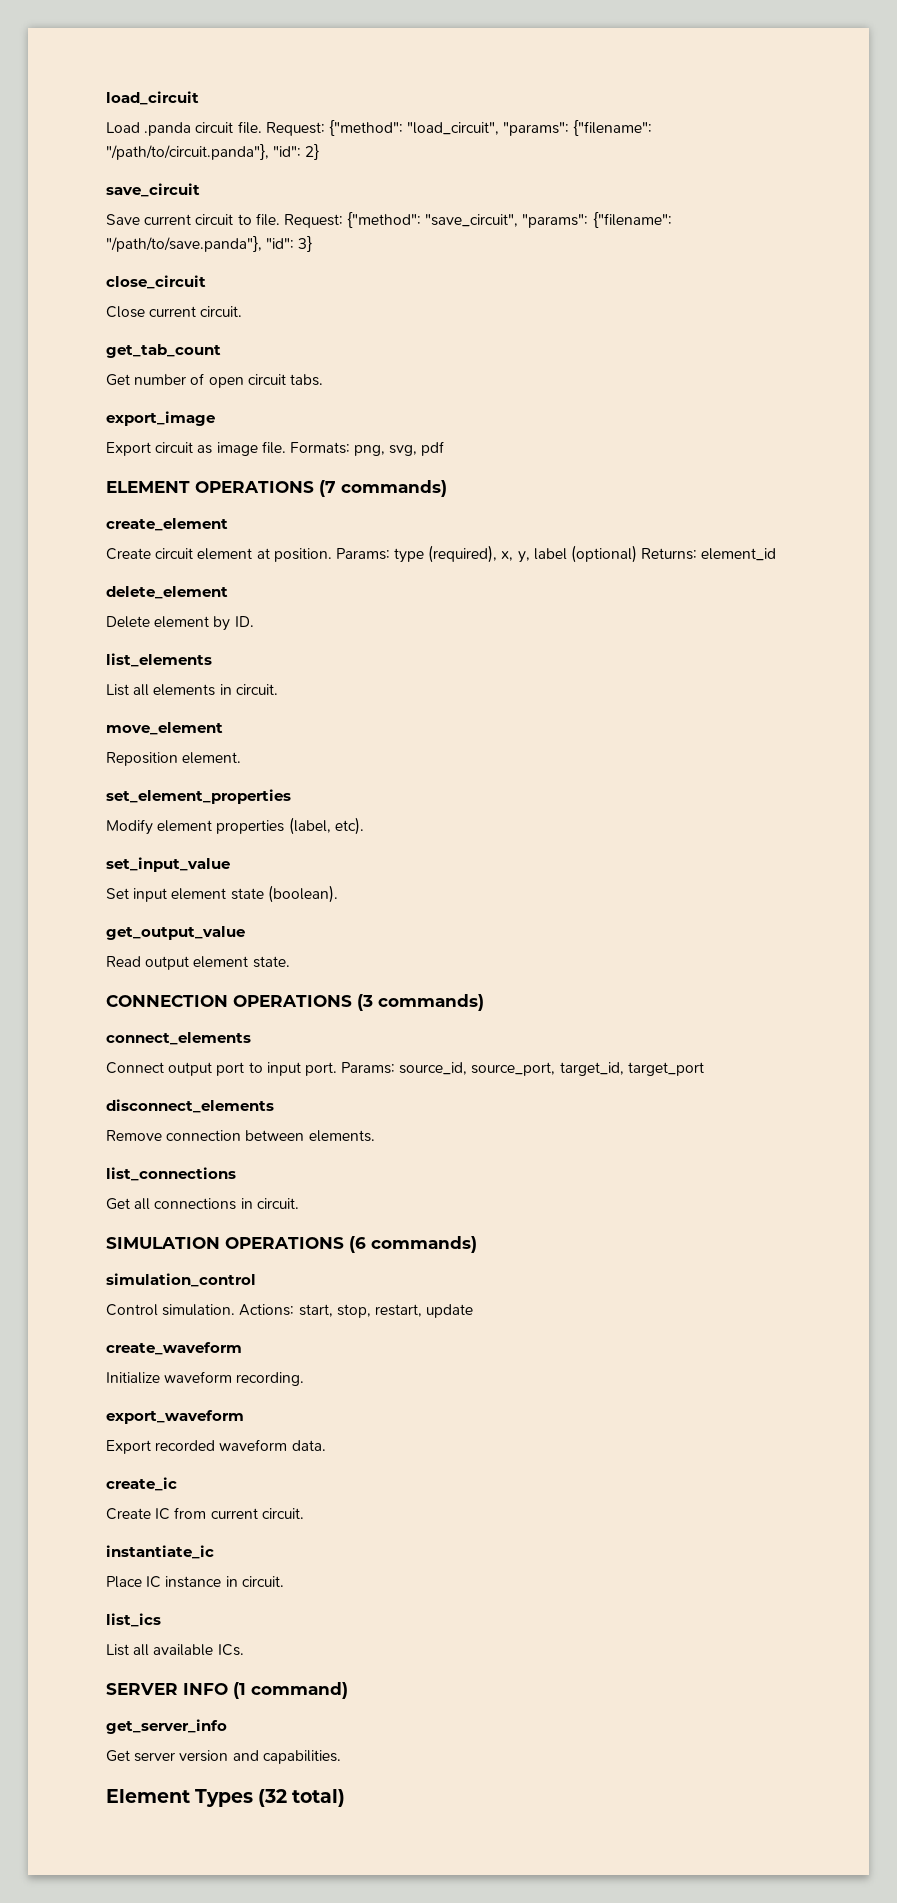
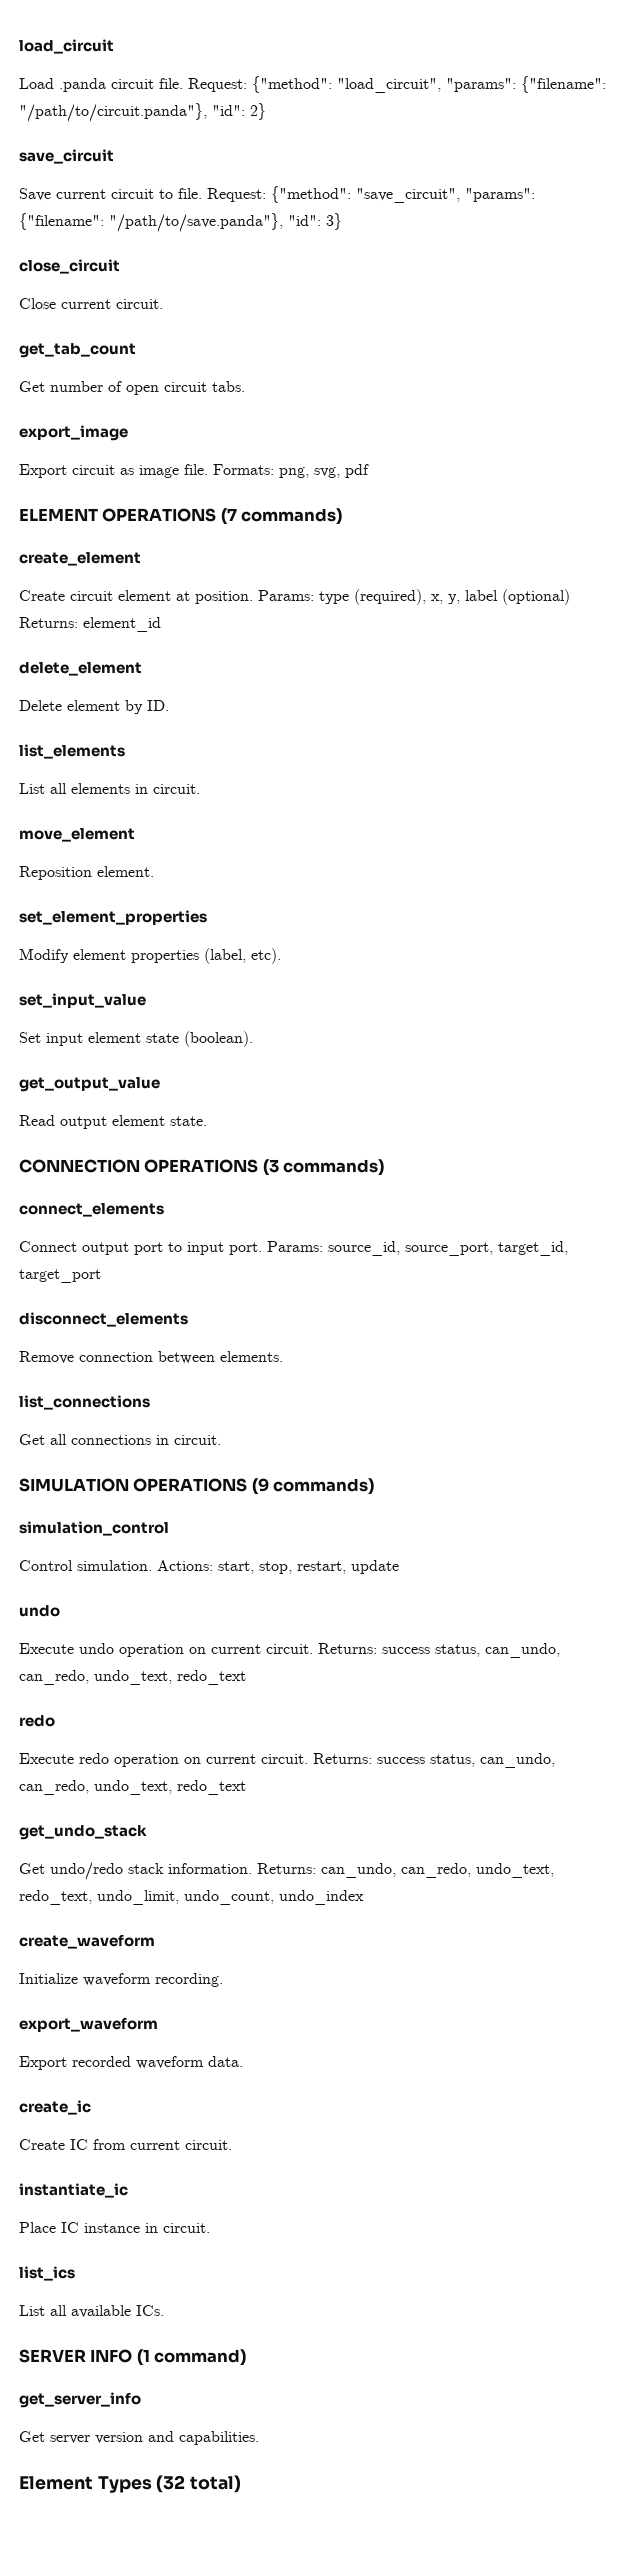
- SIMULATION OPERATIONS (6 commands)
+ SIMULATION OPERATIONS (9 commands)
  Actions: start, stop, restart, update
+ undo
+ Execute undo operation on current circuit. Returns: success status, can_undo, can_redo, undo_text, redo_text
+ redo
+ Execute redo operation on current circuit. Returns: success status, can_undo, can_redo, undo_text, redo_text
+ get_undo_stack
+ Get undo/redo stack information. Returns: can_undo, can_redo, undo_text, redo_text, undo_limit, undo_count, undo_index

